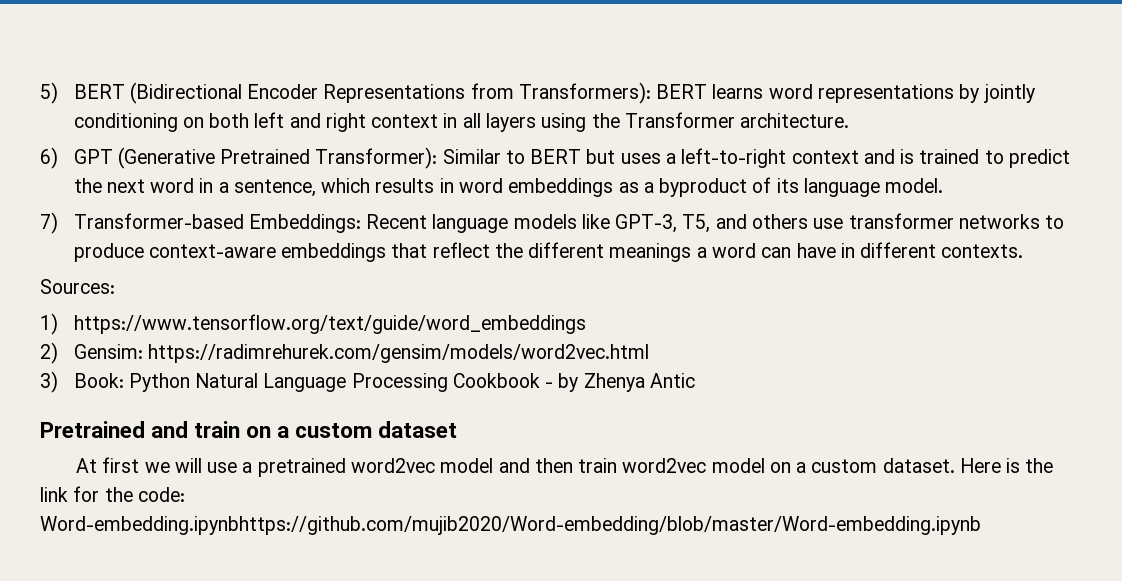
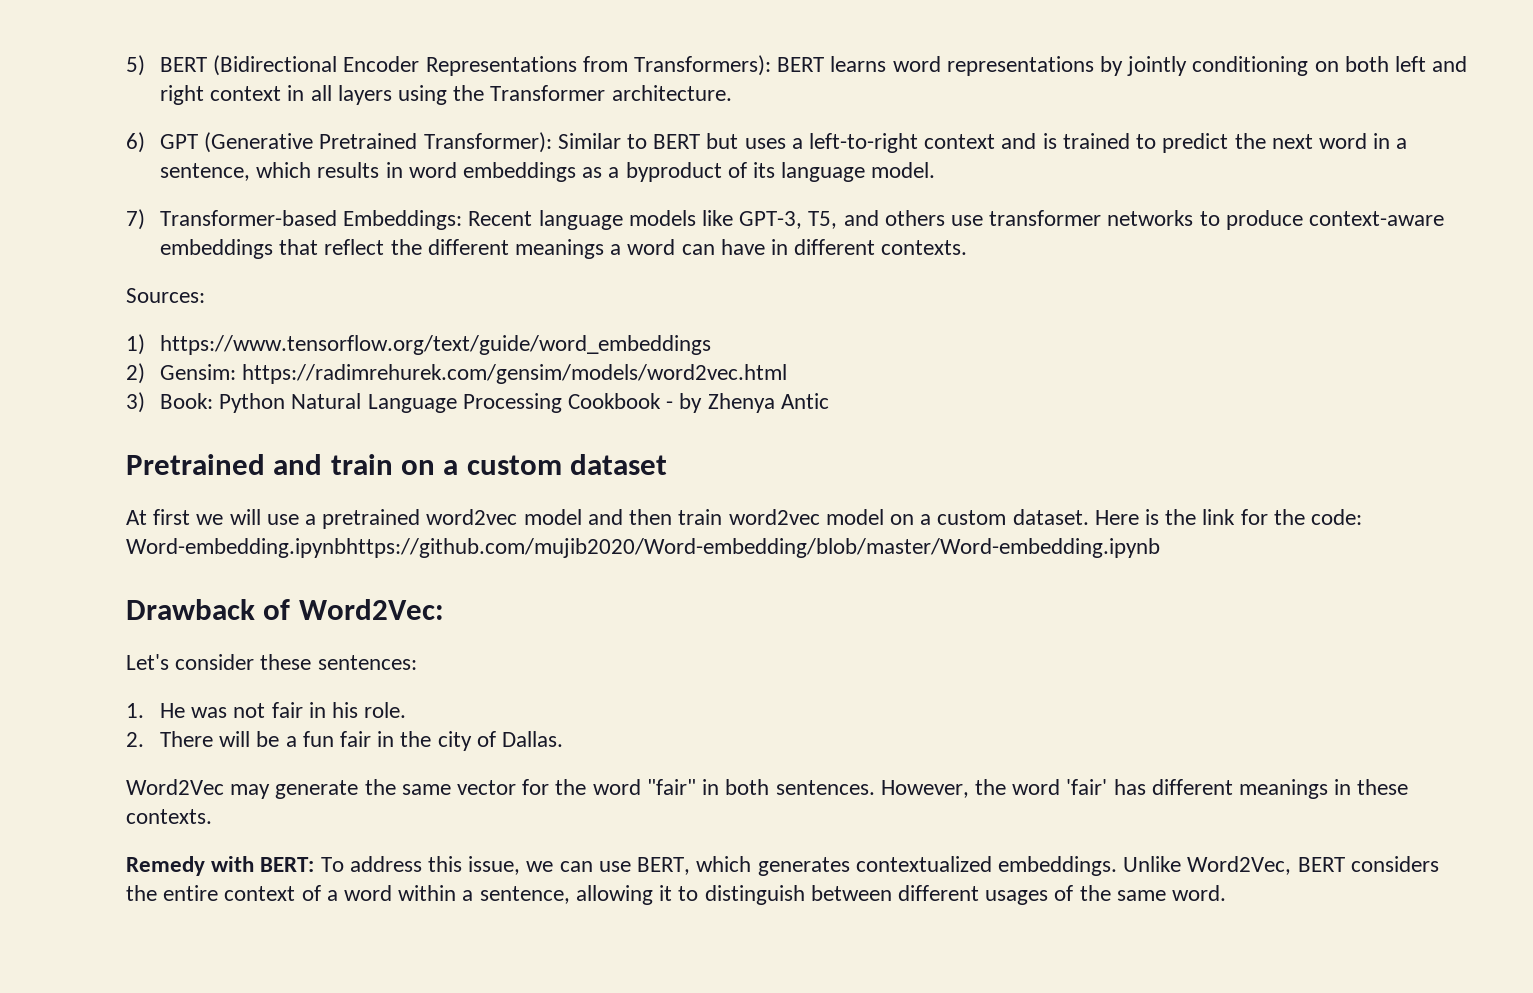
+ Drawback of Word2Vec:
+ Let's consider these sentences:
+ 1. He was not fair in his role.
+ 2. There will be a fun fair in the city of Dallas.
+ Word2Vec may generate the same vector for the word "fair" in both sentences. However, the word 'fair' has different meanings in these contexts.
+ Remedy with BERT: To address this issue, we can use BERT, which generates contextualized embeddings. Unlike Word2Vec, BERT considers the entire context of a word within a sentence, allowing it to distinguish between different usages of the same word.

